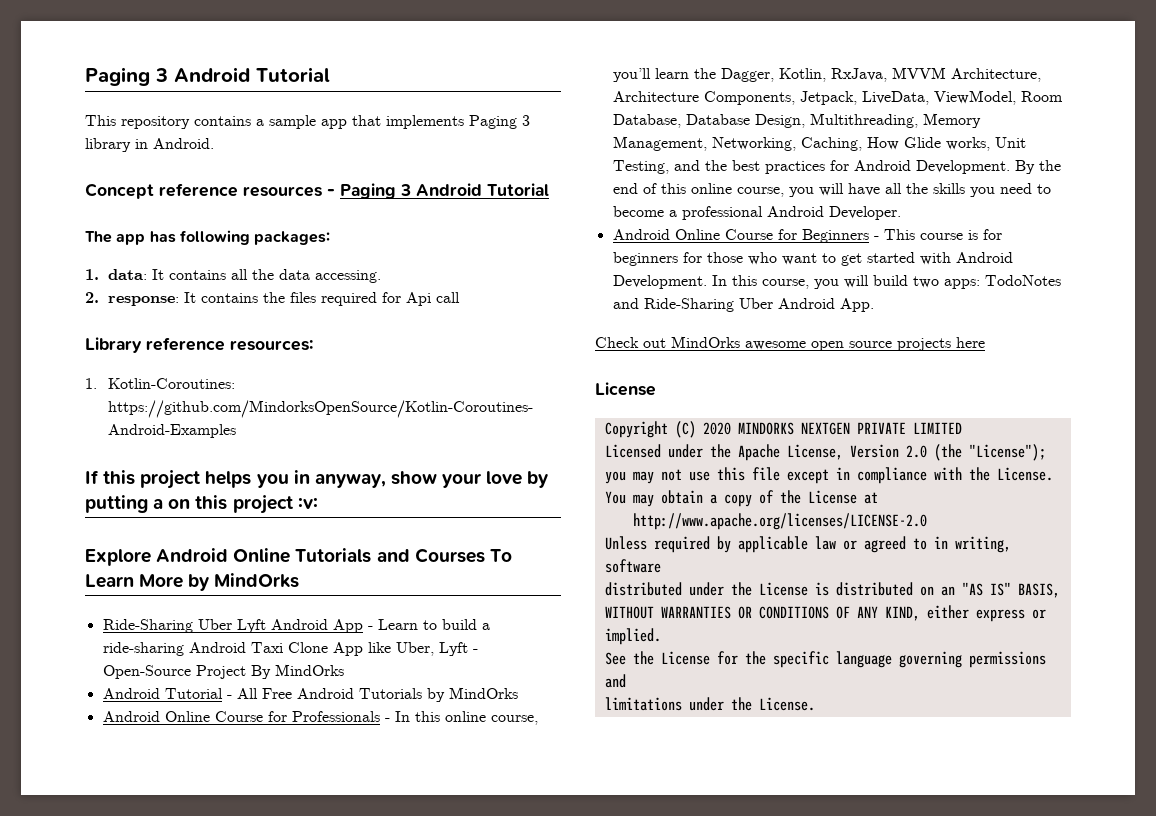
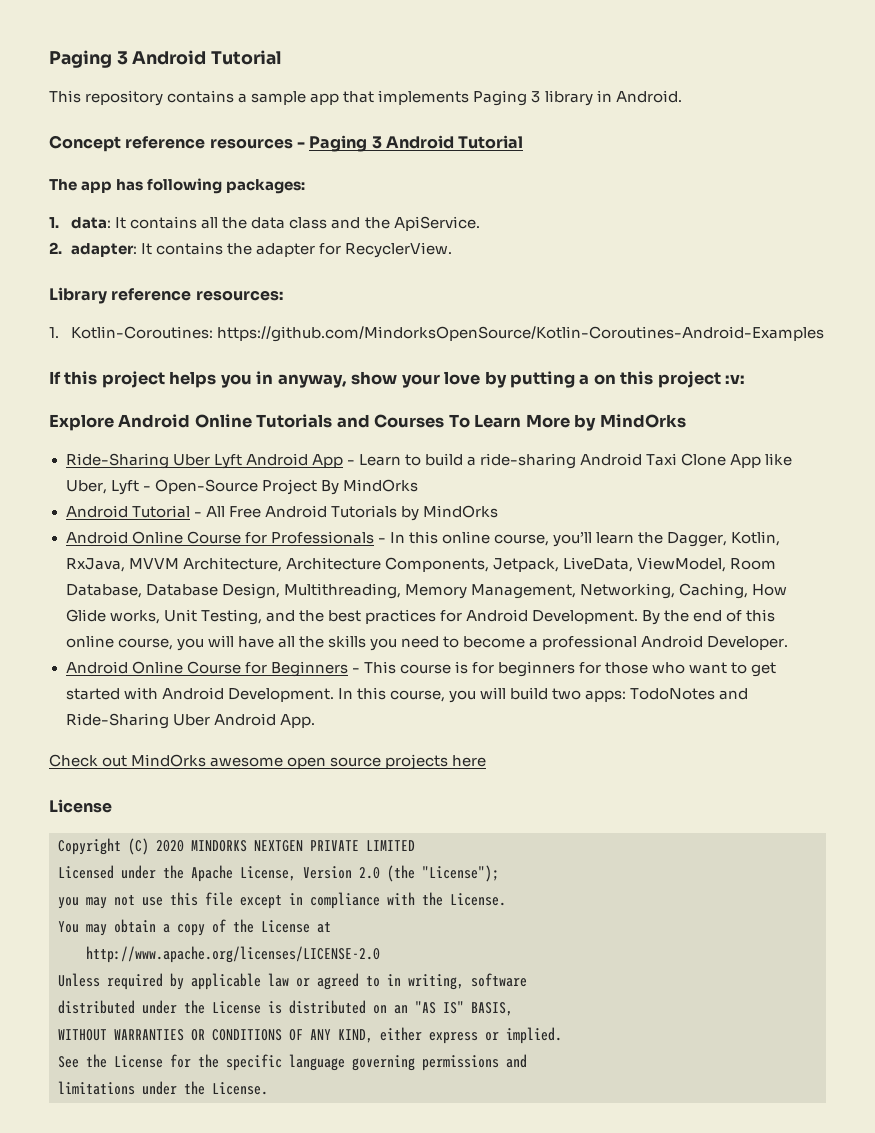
- 1. data: It contains all the data accessing.
+ 1. data: It contains all the data class and the ApiService.
- 2. response: It contains the files required for Api call
+ 2. adapter: It contains the adapter for RecyclerView.

